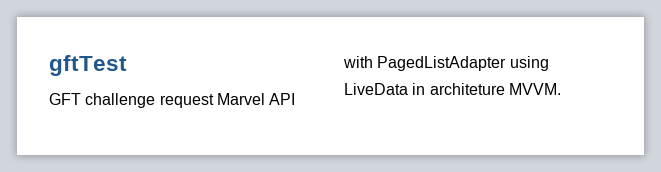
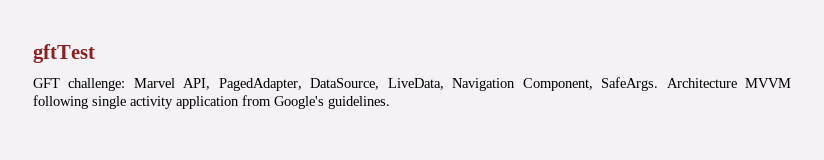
- GFT challenge request Marvel API with PagedListAdapter using LiveData in architeture MVVM.
+ GFT challenge: Marvel API, PagedAdapter, DataSource, LiveData, Navigation Component, SafeArgs. Architecture MVVM following single activity application from Google's guidelines.

